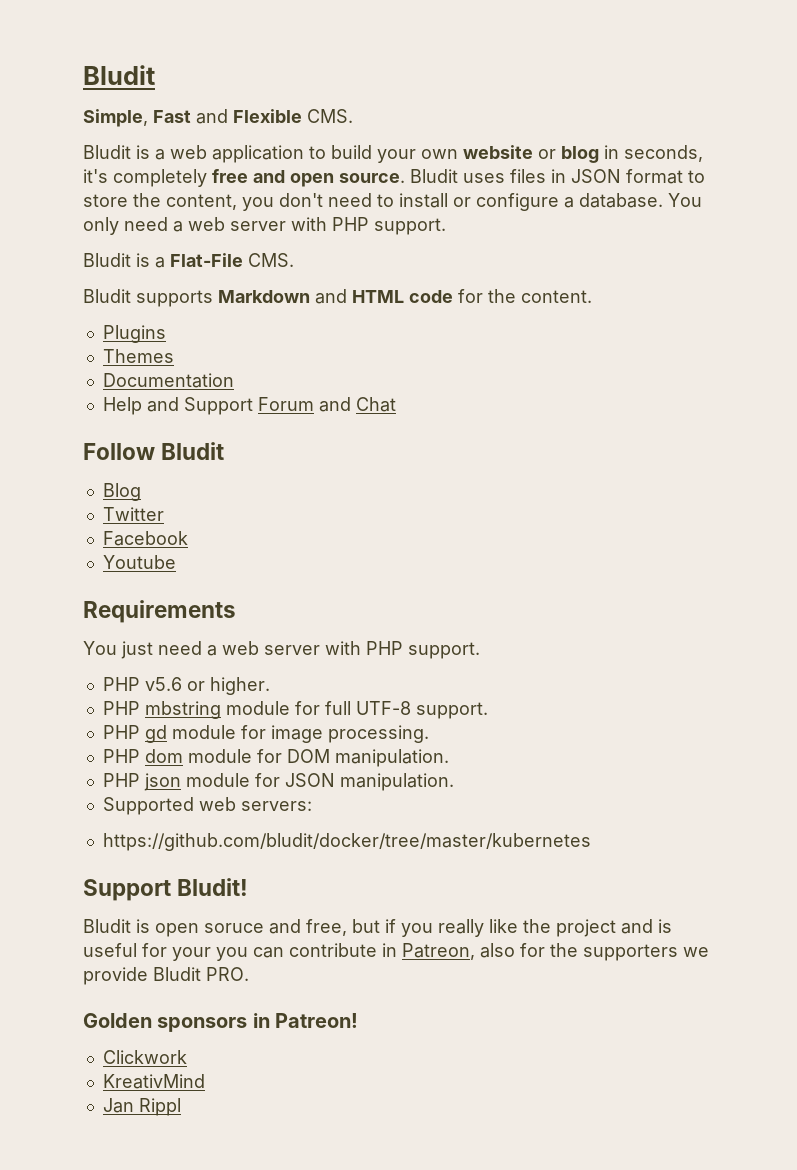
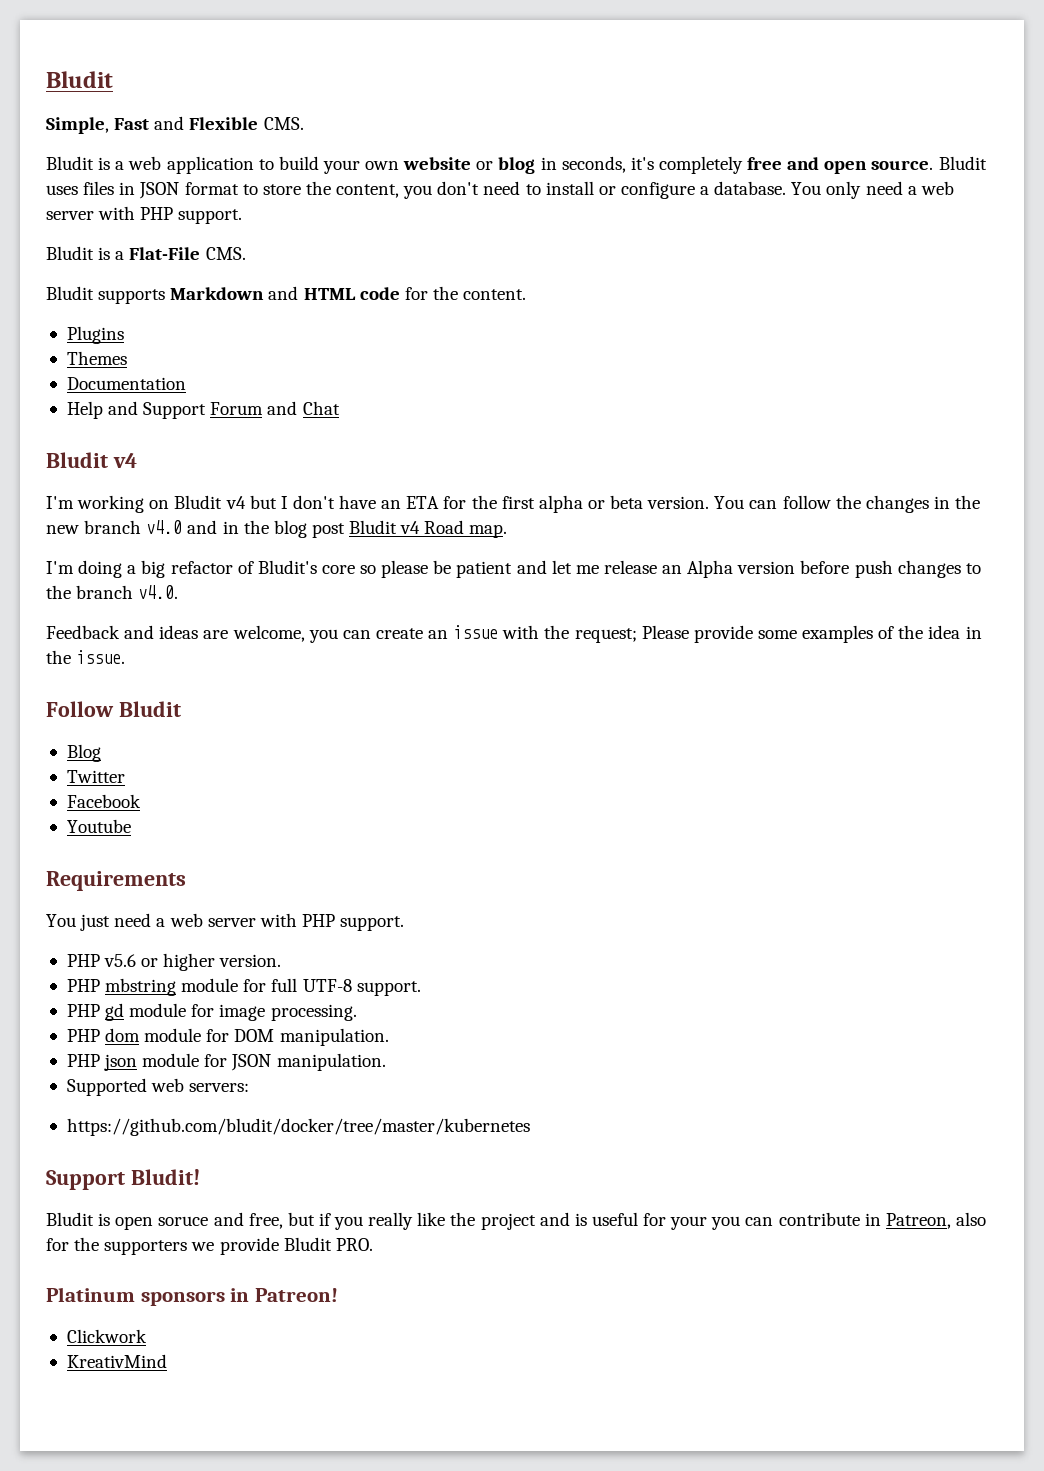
  Help and Support Forum and Chat
+ Bludit v4
+ I'm working on Bludit v4 but I don't have an ETA for the first alpha or beta version. You can follow the changes in the new branch v4.0 and in the blog post Bludit v4 Road map.
+ I'm doing a big refactor of Bludit's core so please be patient and let me release an Alpha version before push changes to the branch v4.0.
+ Feedback and ideas are welcome, you can create an issue with the request; Please provide some examples of the idea in the issue.
- PHP v5.6 or higher.
+ PHP v5.6 or higher version.
- Golden sponsors in Patreon!
+ Platinum sponsors in Patreon!
- Jan Rippl

